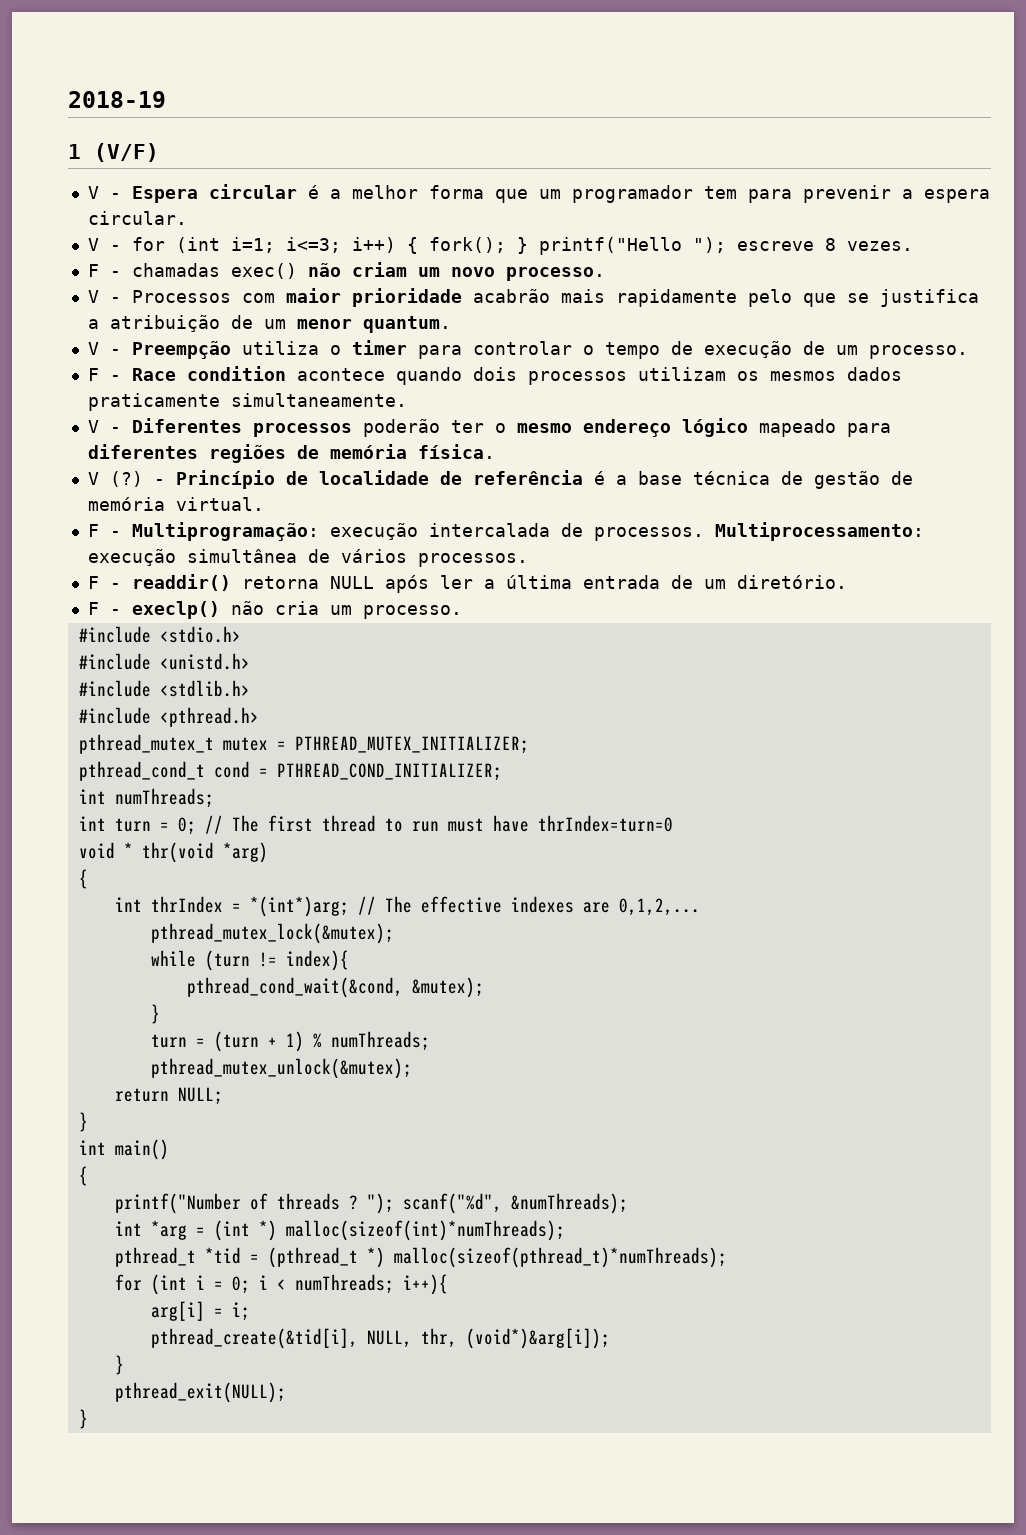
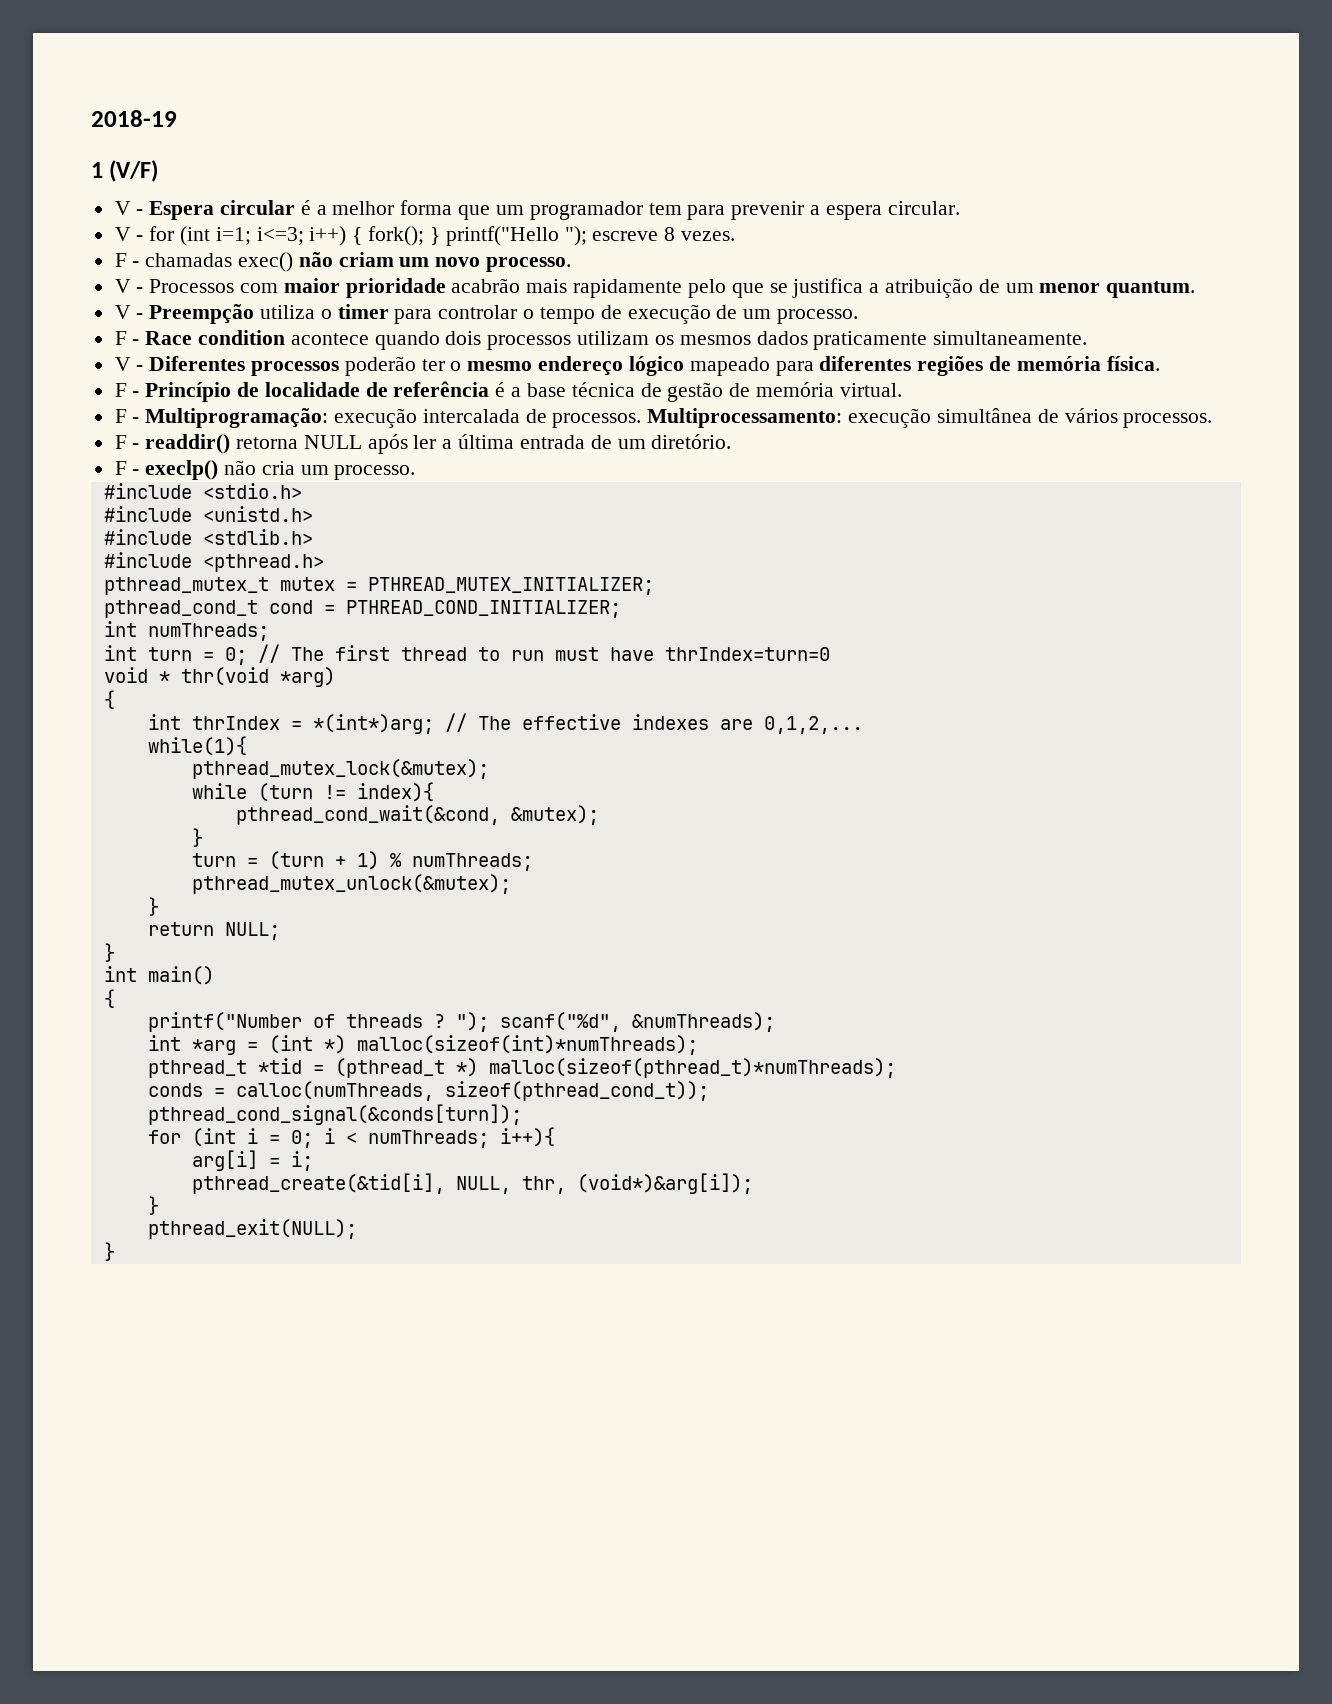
- V (?) - Princípio de localidade de referência é a base técnica de gestão de memória virtual.
+ F - Princípio de localidade de referência é a base técnica de gestão de memória virtual.
+ while(1){
  pthread_mutex_unlock(&mutex);
+ }
+ conds = calloc(numThreads, sizeof(pthread_cond_t));
+ pthread_cond_signal(&conds[turn]);

